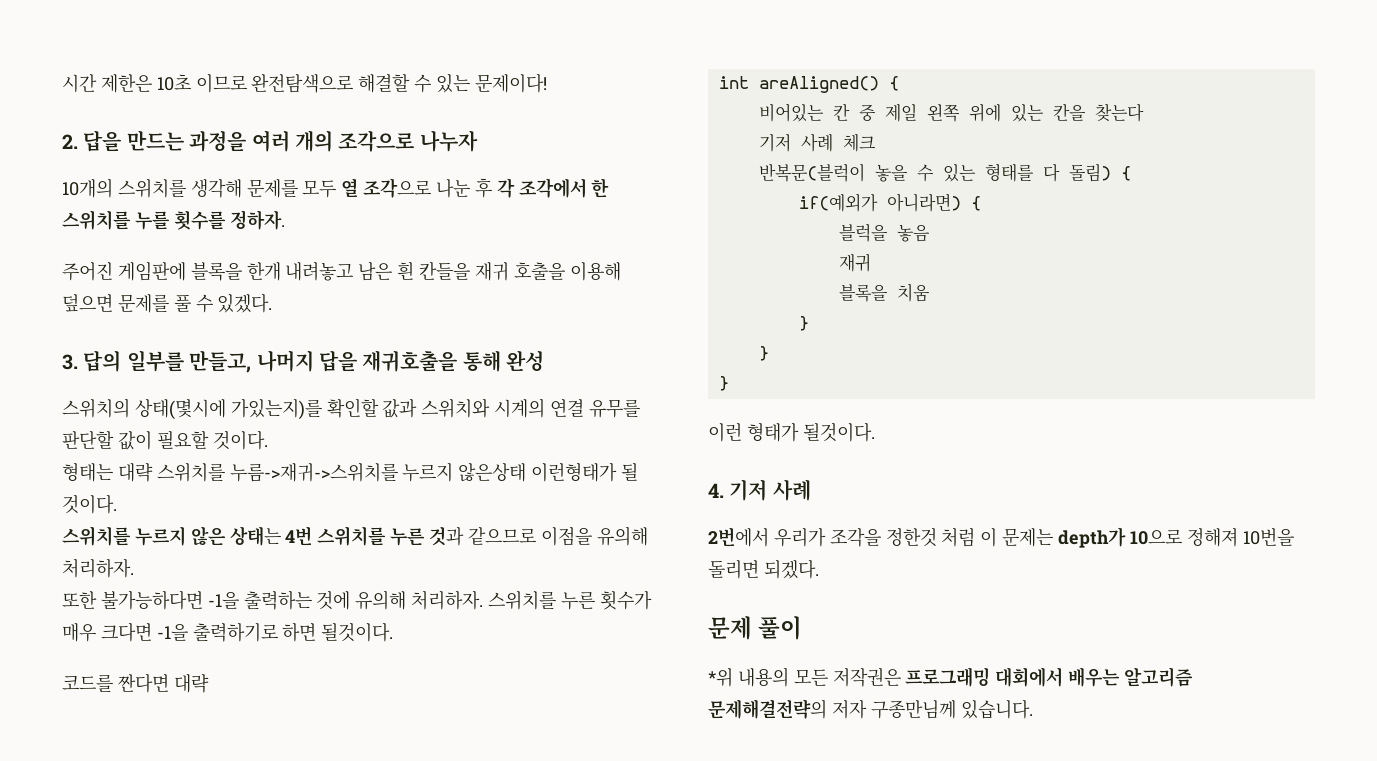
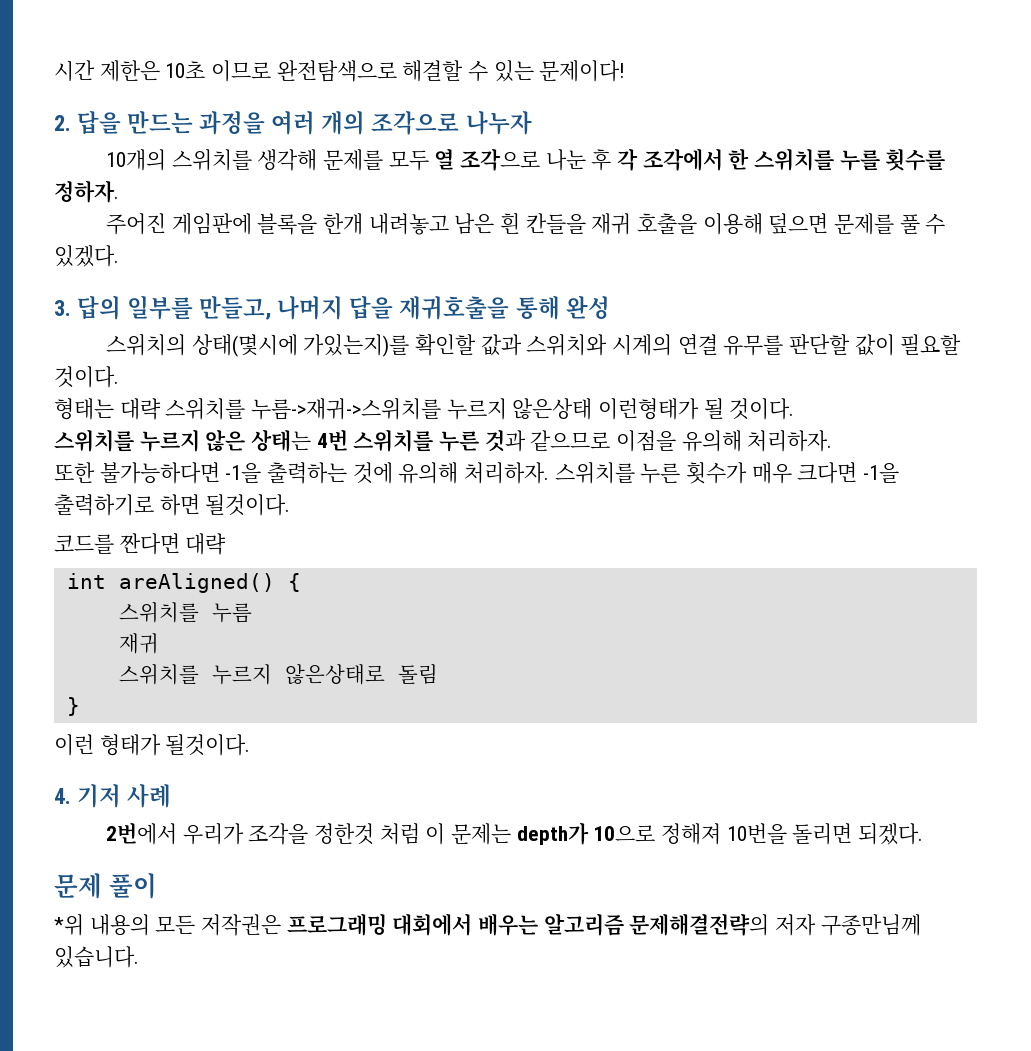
- 비어있는 칸 중 제일 왼쪽 위에 있는 칸을 찾는다
- 기저 사례 체크
- 반복문(블럭이 놓을 수 있는 형태를 다 돌림) {
- if(예외가 아니라면) {
- 블럭을 놓음
+ 스위치를 누름
  재귀
- 블록을 치움
- }
- }
+ 스위치를 누르지 않은상태로 돌림

